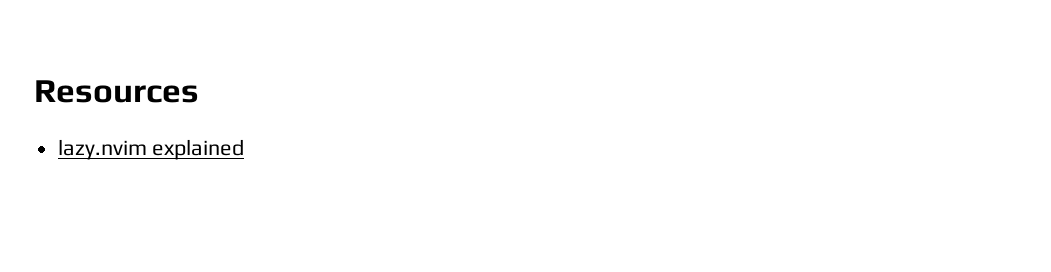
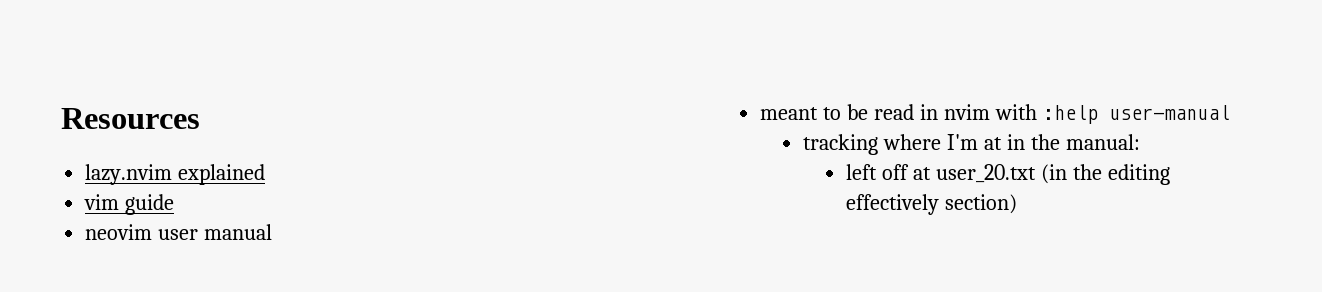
+ vim guide
+ neovim user manual
+ meant to be read in nvim with :help user-manual
+ tracking where I'm at in the manual:
+ left off at user_20.txt (in the editing effectively section)

